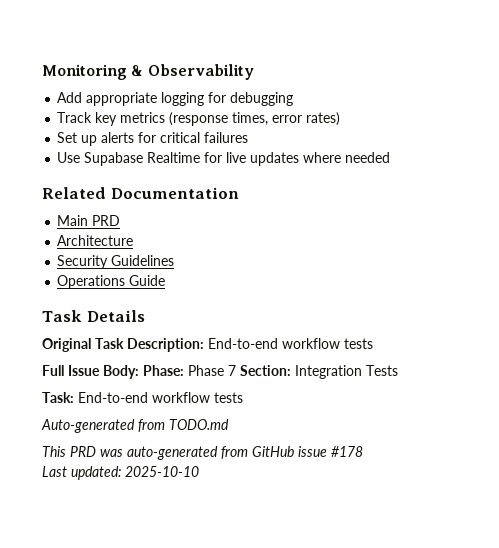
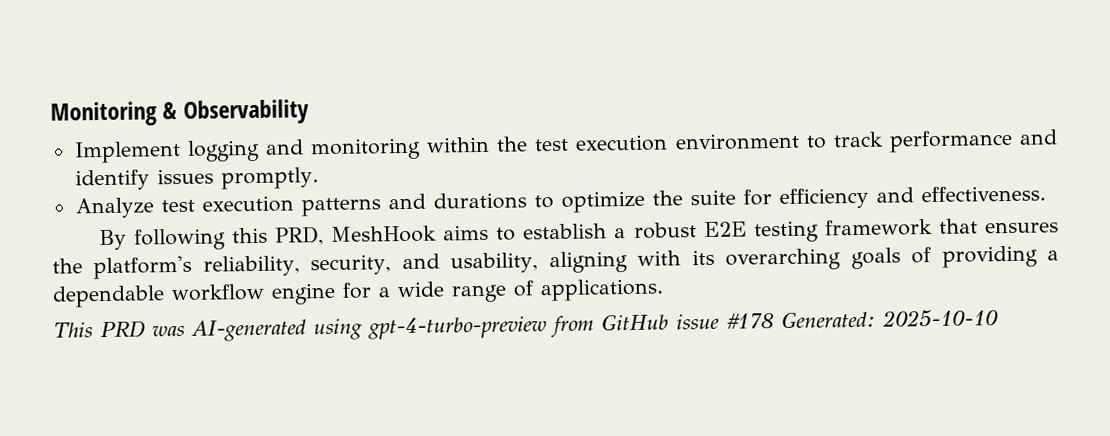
- Add appropriate logging for debugging
- Track key metrics (response times, error rates)
- Set up alerts for critical failures
- Use Supabase Realtime for live updates where needed
- Related Documentation
- Main PRD
- Architecture
- Security Guidelines
- Operations Guide
- Task Details
- Original Task Description: End-to-end workflow tests
- Full Issue Body: Phase: Phase 7 Section: Integration Tests
- Task: End-to-end workflow tests
- Auto-generated from TODO.md
+ Implement logging and monitoring within the test execution environment to track performance and identify issues promptly.
+ Analyze test execution patterns and durations to optimize the suite for efficiency and effectiveness.
+ By following this PRD, MeshHook aims to establish a robust E2E testing framework that ensures the platform's reliability, security, and usability, aligning with its overarching goals of providing a dependable workflow engine for a wide range of applications.
- This PRD was auto-generated from GitHub issue #178
- Last updated: 2025-10-10
+ This PRD was AI-generated using gpt-4-turbo-preview from GitHub issue #178 Generated: 2025-10-10

